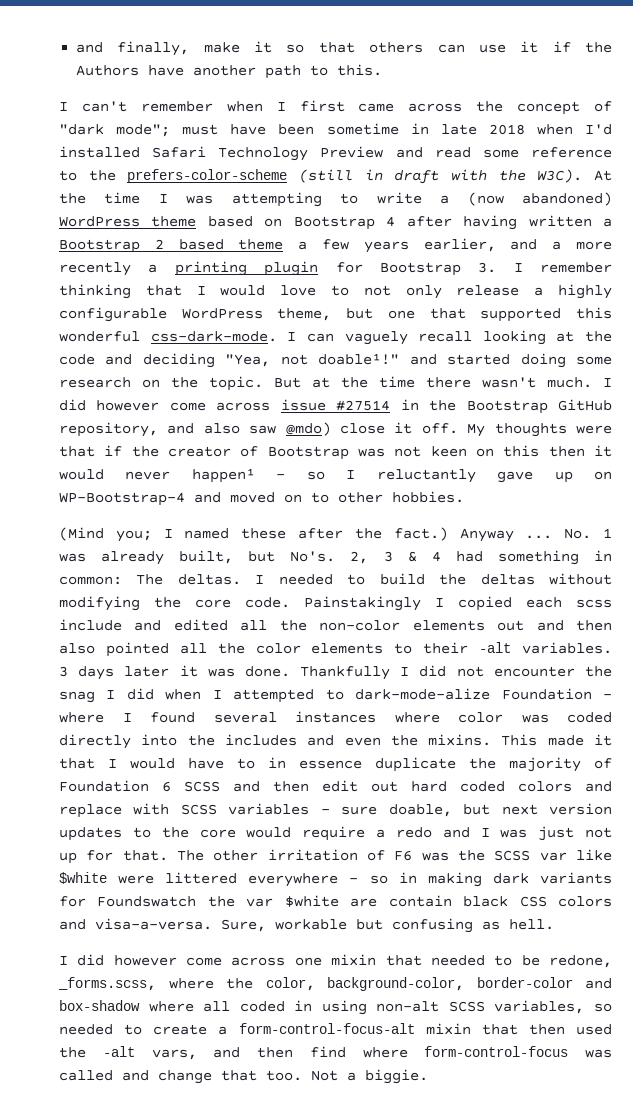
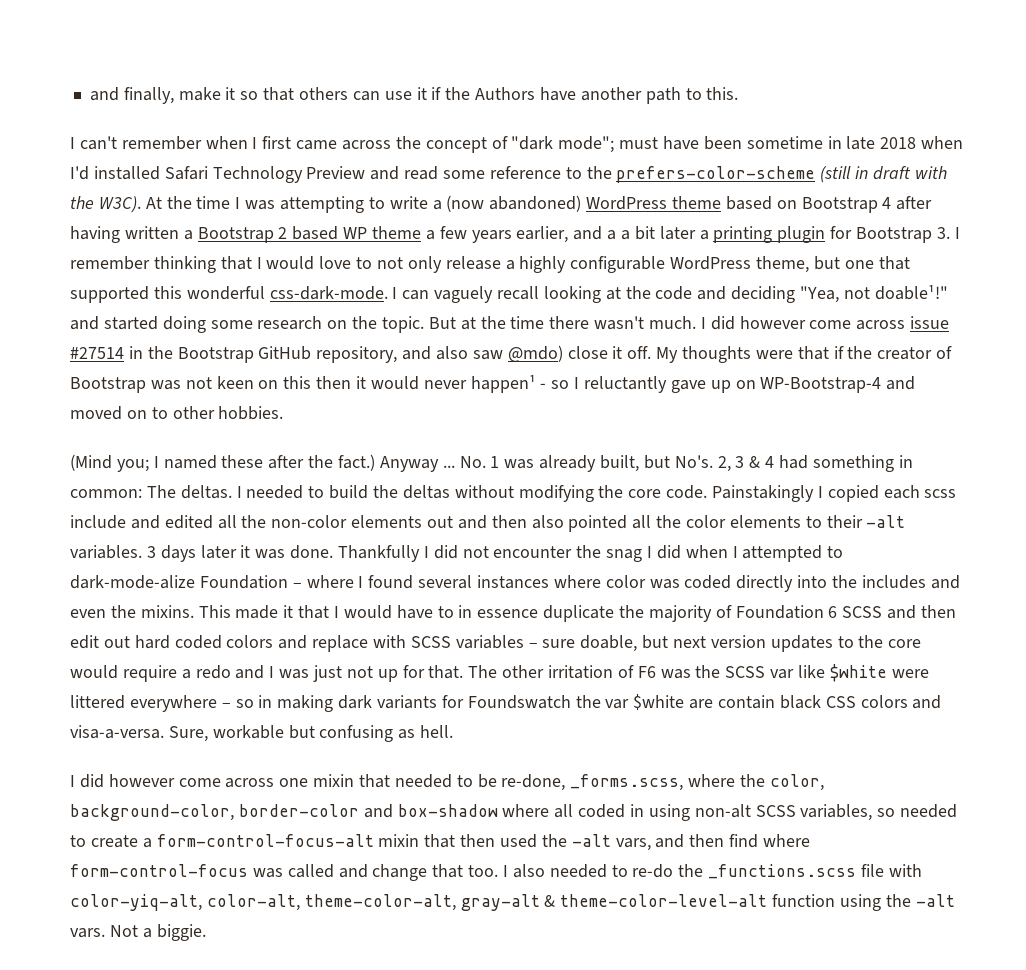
- At the time I was attempting to write a (now abandoned) WordPress theme based on Bootstrap 4 after having written a Bootstrap 2 based theme a few years earlier, and a more recently a printing plugin for Bootstrap 3. I remember thinking that I would love to not only release a highly configurable WordPress theme, but one that supported this wonderful css-dark-mode.
+ At the time I was attempting to write a (now abandoned) WordPress theme based on Bootstrap 4 after having written a Bootstrap 2 based WP theme a few years earlier, and a a bit later a printing plugin for Bootstrap 3. I remember thinking that I would love to not only release a highly configurable WordPress theme, but one that supported this wonderful css-dark-mode.
- I did however come across one mixin that needed to be redone, _forms.scss, where the color, background-color, border-color and box-shadow where all coded in using non-alt SCSS variables, so needed to create a form-control-focus-alt mixin that then used the -alt vars, and then find where form-control-focus was called and change that too.
+ I did however come across one mixin that needed to be re-done, _forms.scss, where the color, background-color, border-color and box-shadow where all coded in using non-alt SCSS variables, so needed to create a form-control-focus-alt mixin that then used the -alt vars, and then find where form-control-focus was called and change that too.
+ I also needed to re-do the _functions.scss file with color-yiq-alt, color-alt, theme-color-alt, gray-alt & theme-color-level-alt function using the -alt vars.

